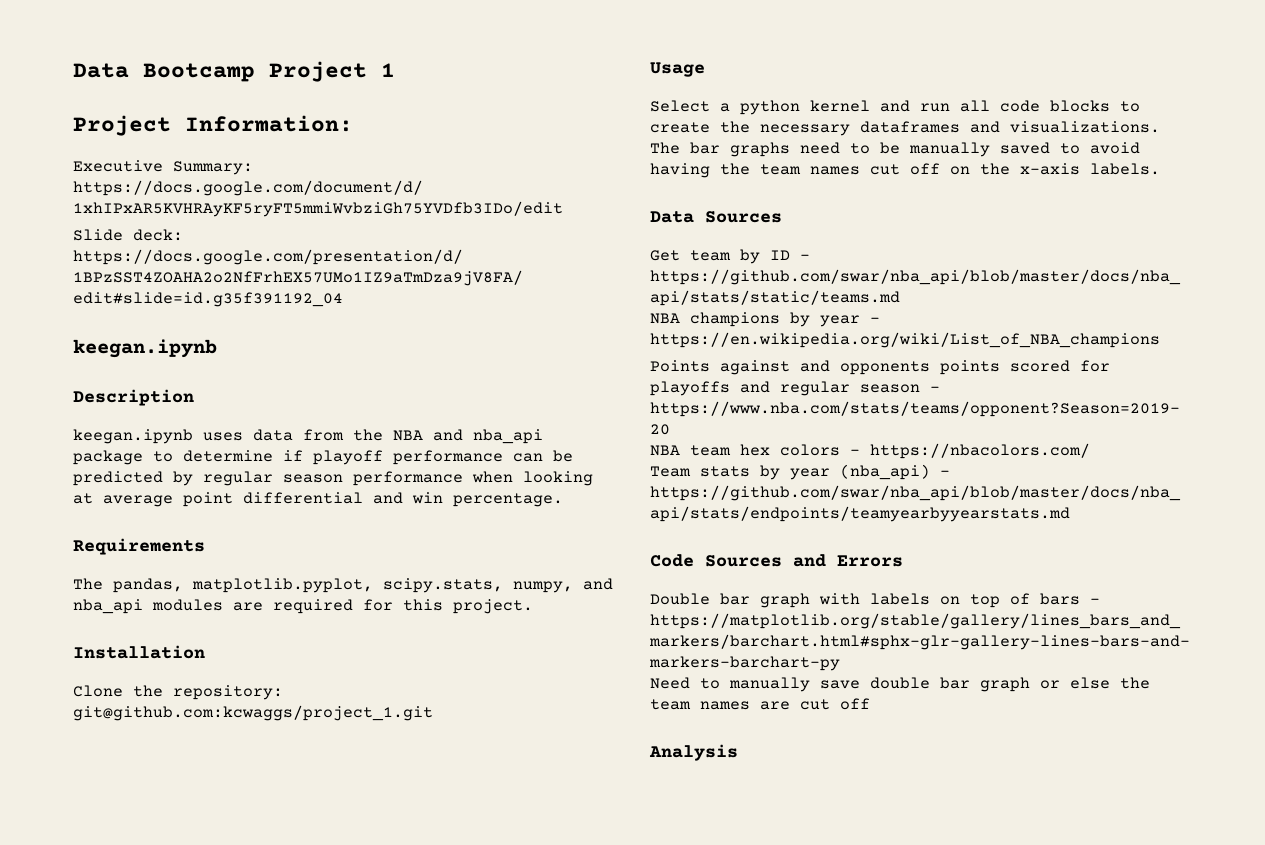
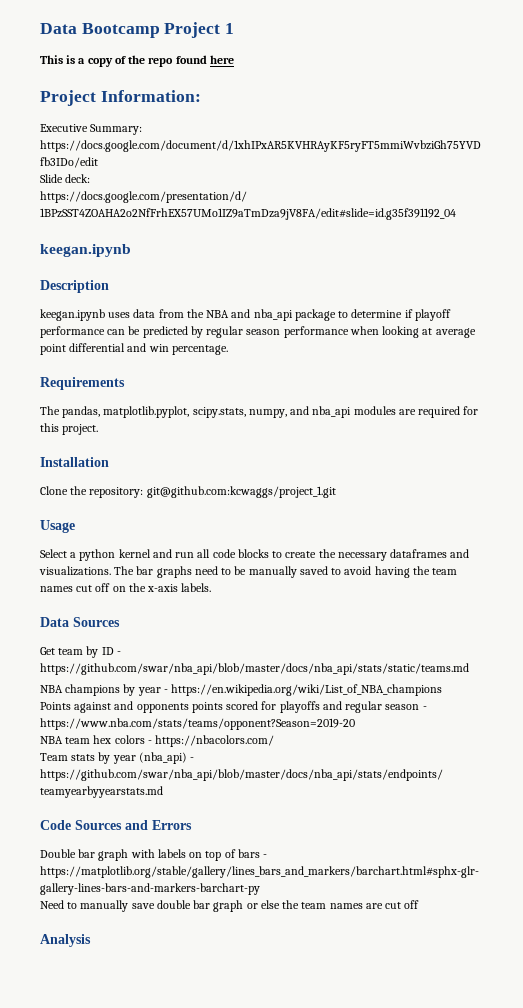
+ This is a copy of the repo found here

